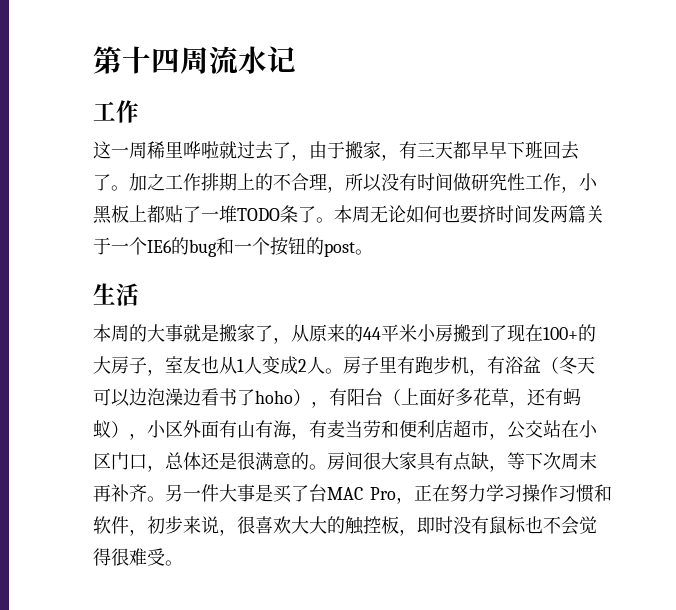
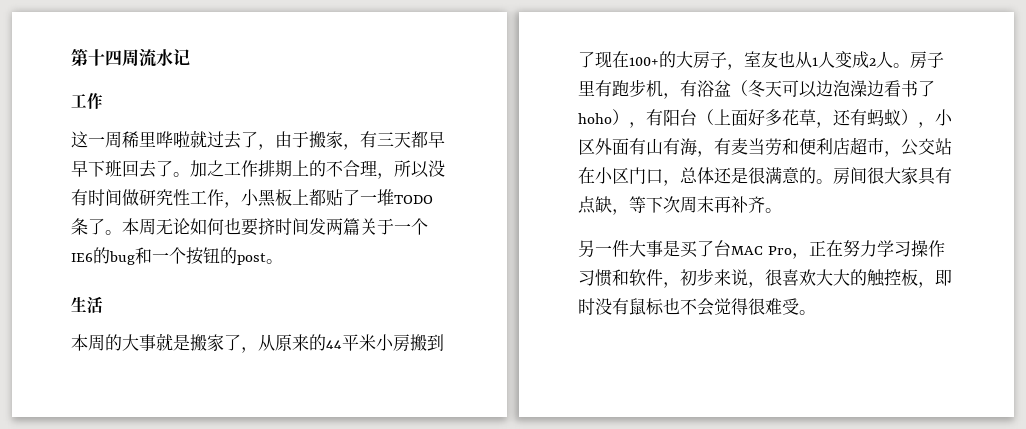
- 房间很大家具有点缺，等下次周末再补齐。另一件大事是买了台MAC Pro，正在努力学习操作习惯和软件，初步来说，很喜欢大大的触控板，即时没有鼠标也不会觉得很难受。
+ 房间很大家具有点缺，等下次周末再补齐。
+ 另一件大事是买了台MAC Pro，正在努力学习操作习惯和软件，初步来说，很喜欢大大的触控板，即时没有鼠标也不会觉得很难受。

